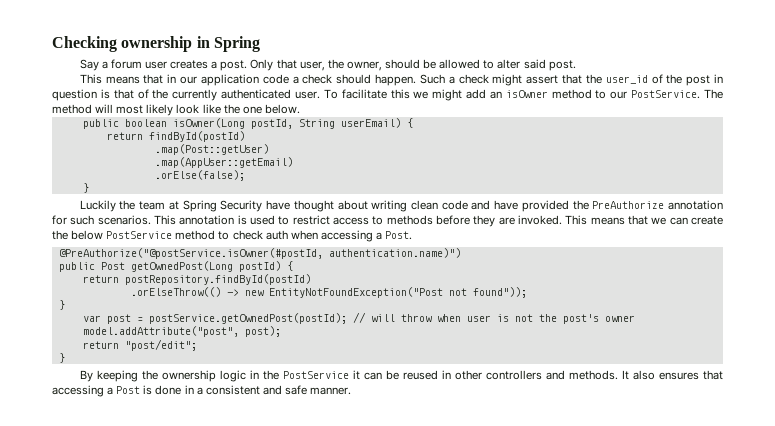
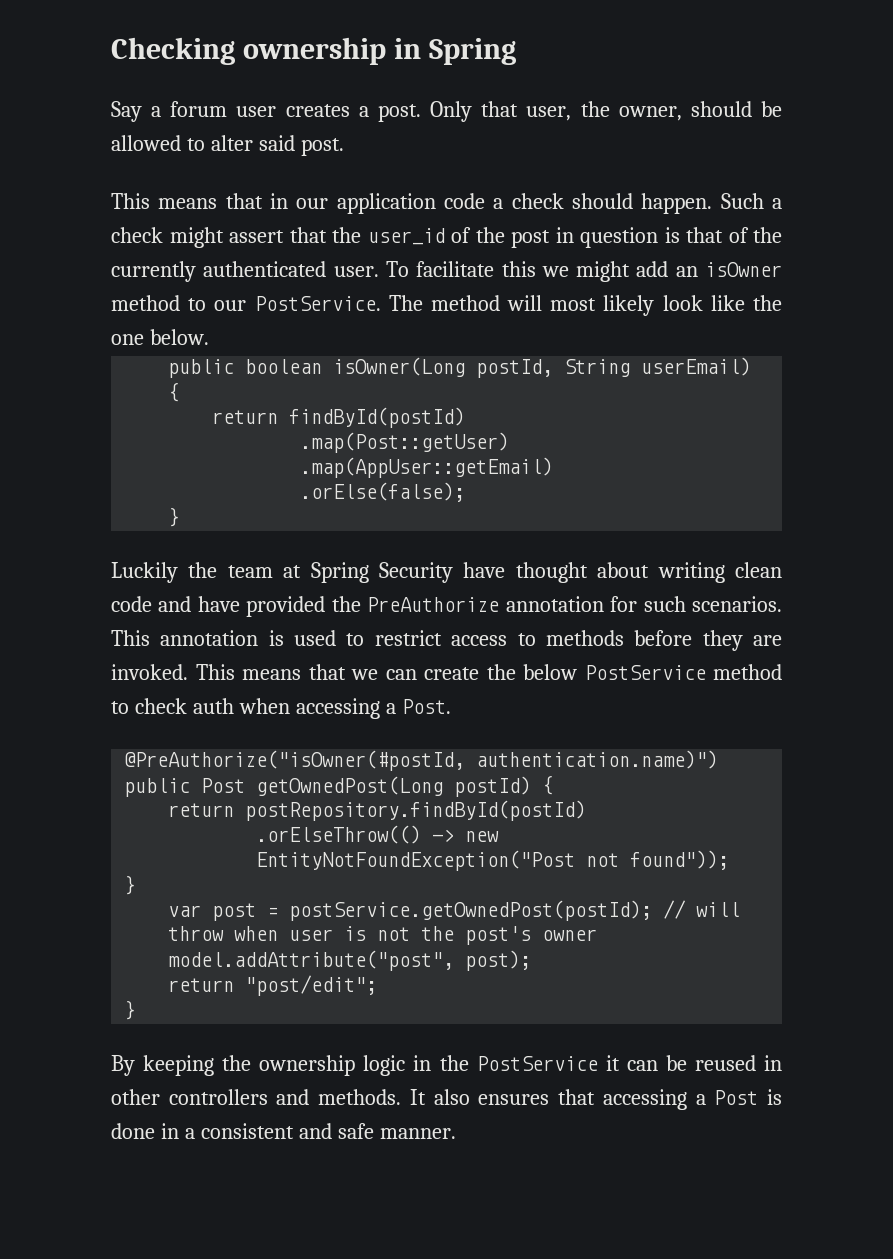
- @PreAuthorize("@postService.isOwner(#postId, authentication.name)")
+ @PreAuthorize("isOwner(#postId, authentication.name)")

